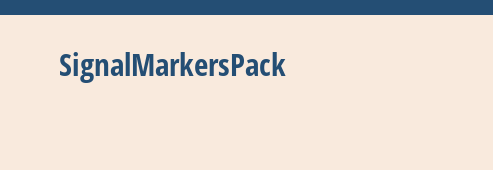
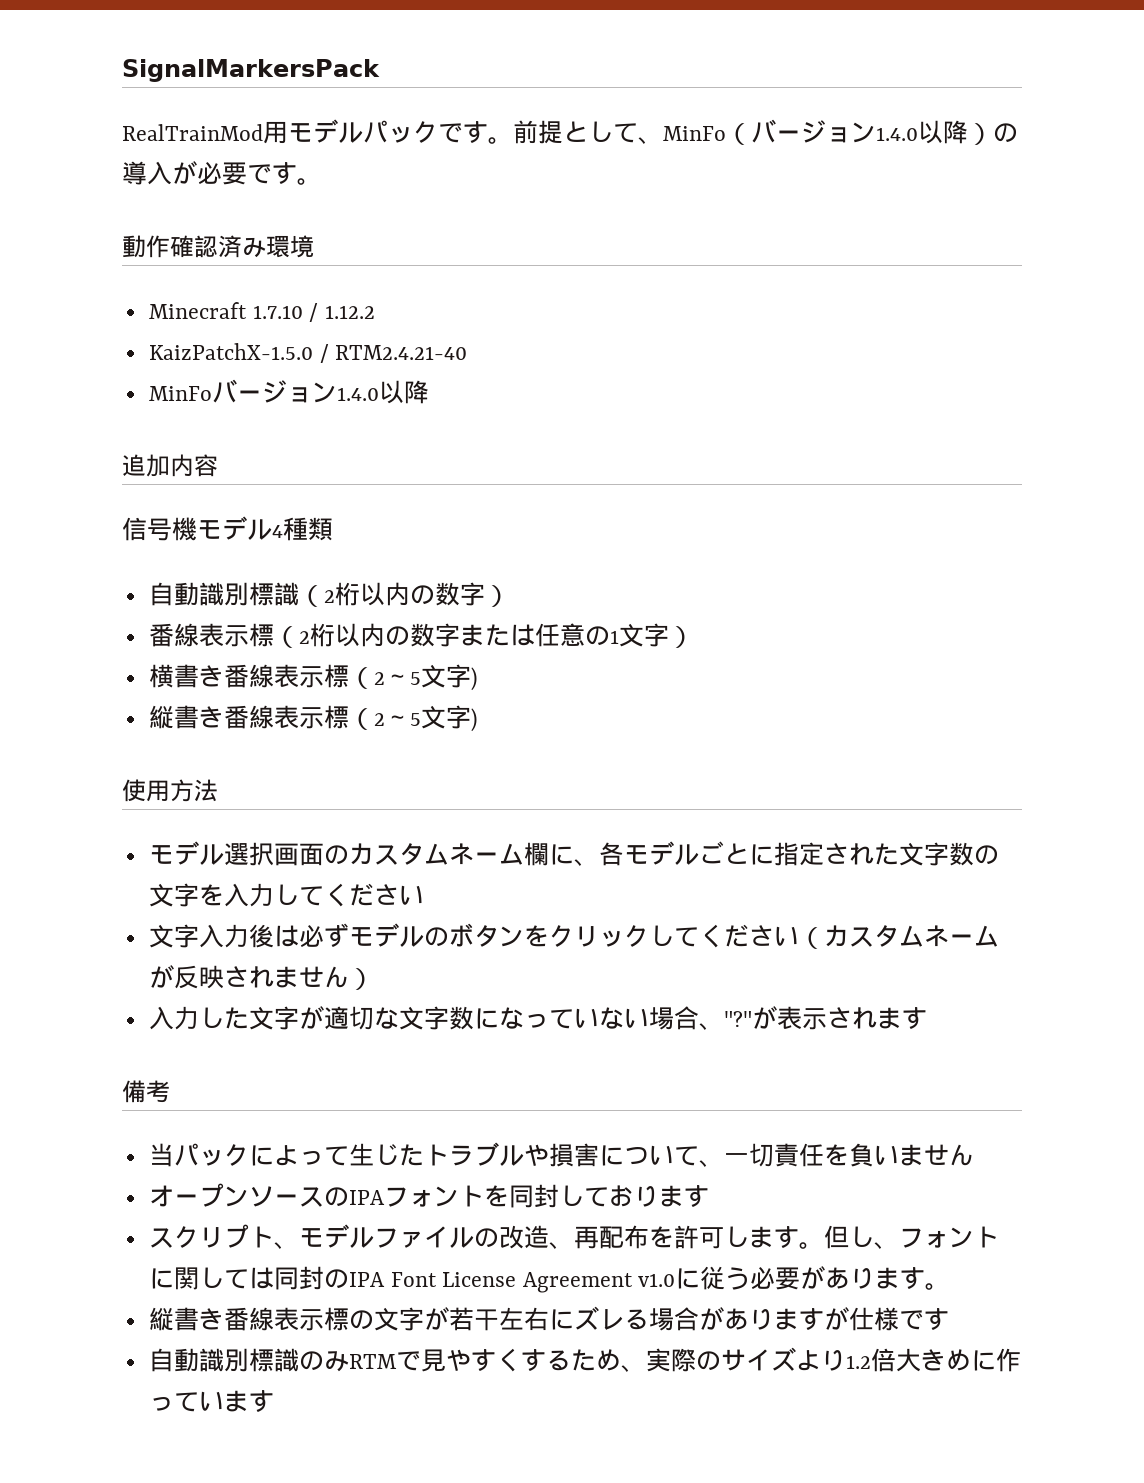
+ RealTrainMod用モデルパックです。前提として、MinFo（バージョン1.4.0以降）の導入が必要です。
+ 動作確認済み環境
+ Minecraft 1.7.10 / 1.12.2
+ KaizPatchX-1.5.0 / RTM2.4.21-40
+ MinFoバージョン1.4.0以降
+ 追加内容
+ 信号機モデル4種類
+ 自動識別標識（2桁以内の数字）
+ 番線表示標（2桁以内の数字または任意の1文字）
+ 横書き番線表示標（2～5文字)
+ 縦書き番線表示標（2～5文字)
+ 使用方法
+ モデル選択画面のカスタムネーム欄に、各モデルごとに指定された文字数の文字を入力してください
+ 文字入力後は必ずモデルのボタンをクリックしてください（カスタムネームが反映されません）
+ 入力した文字が適切な文字数になっていない場合、"?"が表示されます
+ 備考
+ 当パックによって生じたトラブルや損害について、一切責任を負いません
+ オープンソースのIPAフォントを同封しております
+ スクリプト、モデルファイルの改造、再配布を許可します。但し、フォントに関しては同封のIPA Font License Agreement v1.0に従う必要があります。
+ 縦書き番線表示標の文字が若干左右にズレる場合がありますが仕様です
+ 自動識別標識のみRTMで見やすくするため、実際のサイズより1.2倍大きめに作っています

